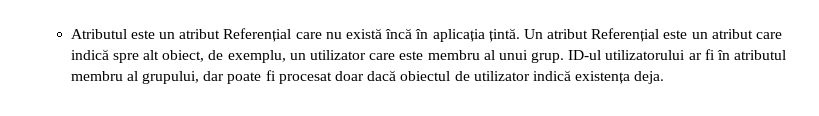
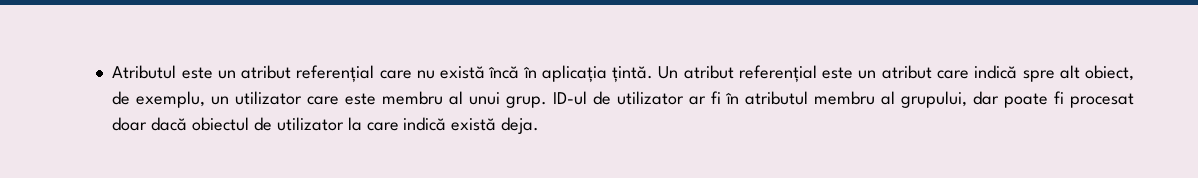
- Atributul este un atribut Referențial care nu există încă în aplicația țintă.
+ Atributul este un atribut referențial care nu există încă în aplicația țintă.
- Un atribut Referențial este un atribut care indică spre alt obiect, de exemplu, un utilizator care este membru al unui grup.
+ Un atribut referențial este un atribut care indică spre alt obiect, de exemplu, un utilizator care este membru al unui grup.
- ID-ul utilizatorului ar fi în atributul membru al grupului, dar poate fi procesat doar dacă obiectul de utilizator indică existența deja.
+ ID-ul de utilizator ar fi în atributul membru al grupului, dar poate fi procesat doar dacă obiectul de utilizator la care indică există deja.

